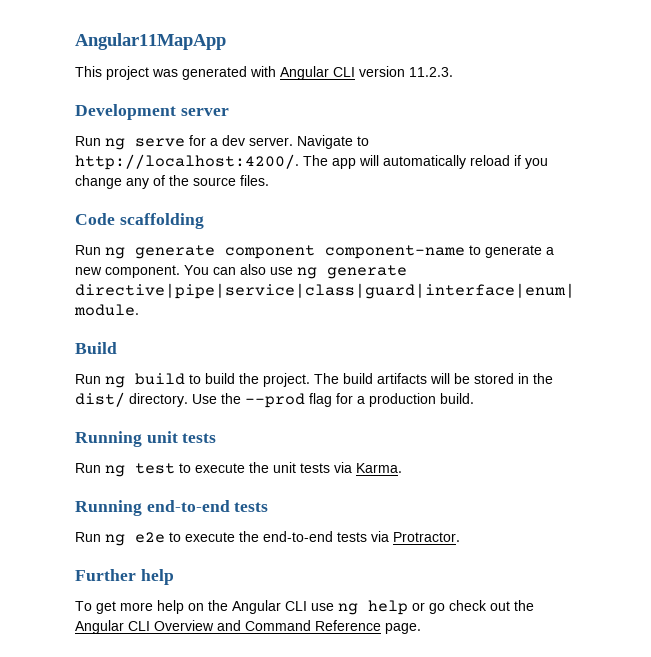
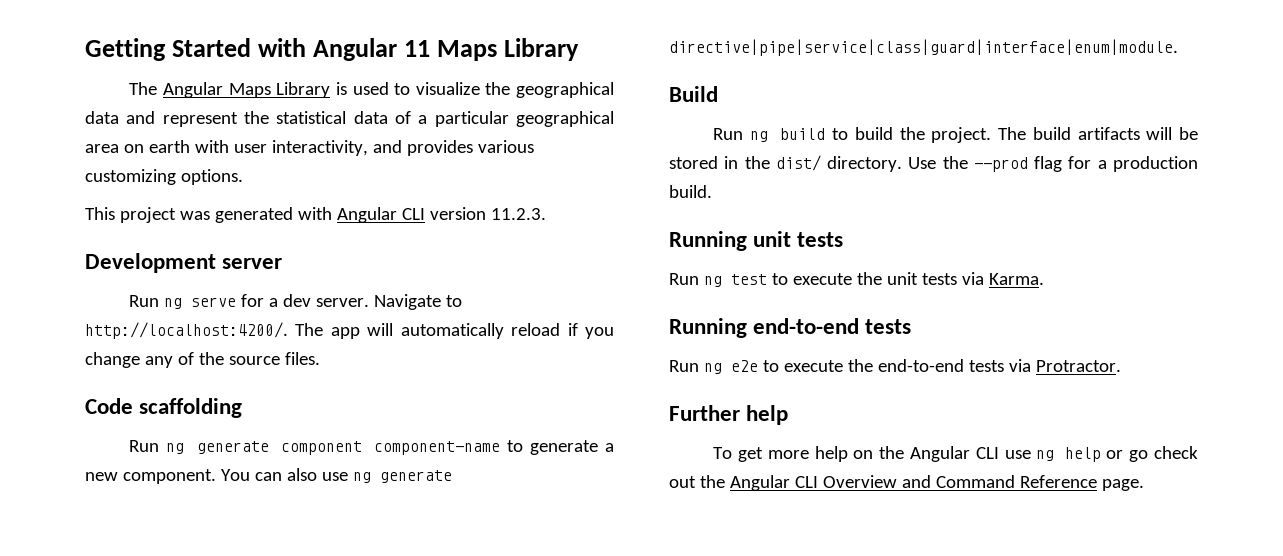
- Angular11MapApp
+ Getting Started with Angular 11 Maps Library
+ The Angular Maps Library is used to visualize the geographical data and represent the statistical data of a particular geographical area on earth with user interactivity, and provides various customizing options.

